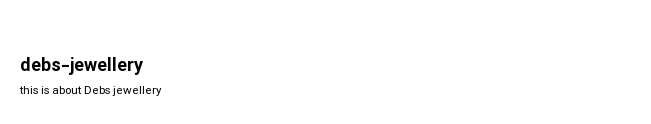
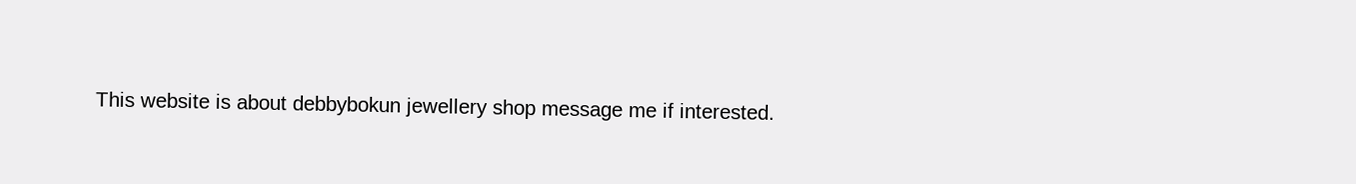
- debs-jewellery
- this is about Debs jewellery
+ This website is about debbybokun jewellery shop message me if interested.

